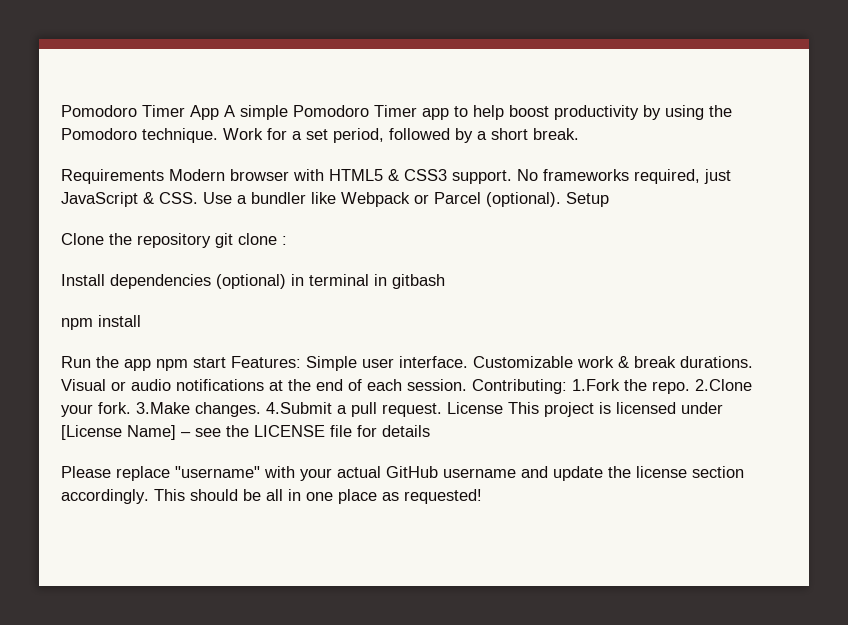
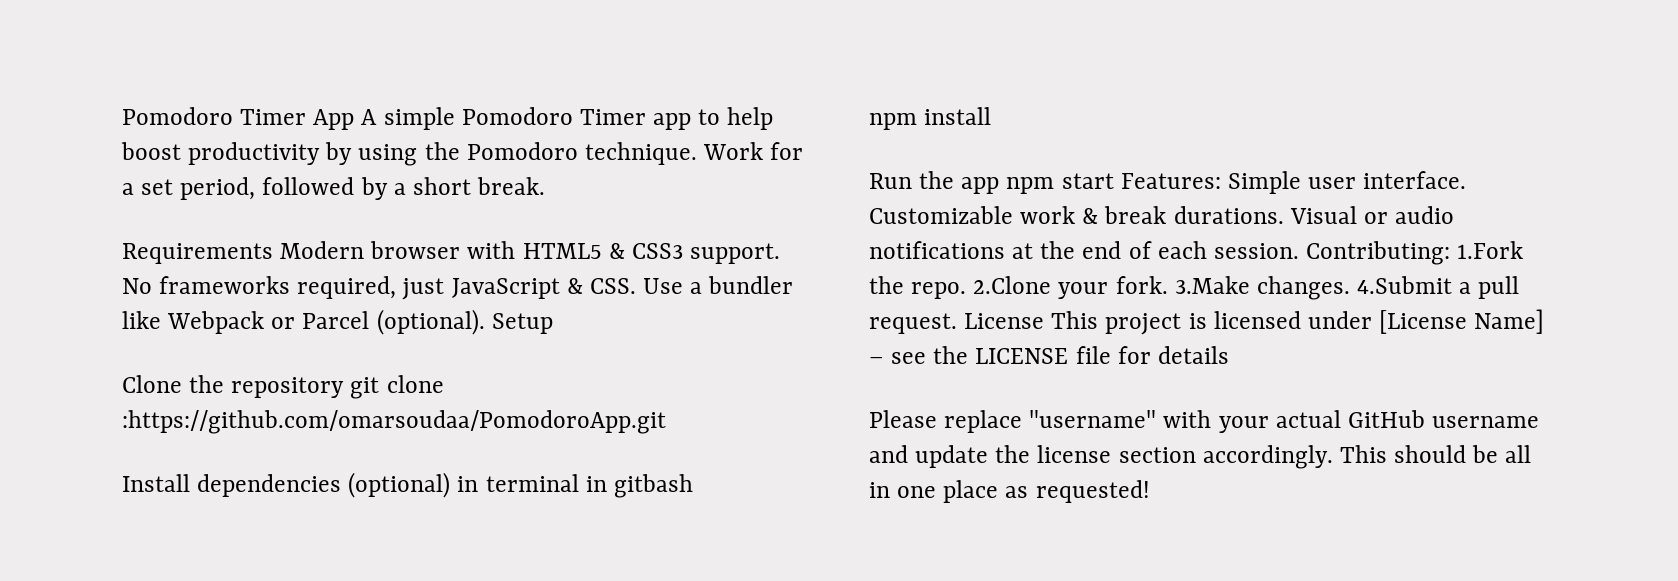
- Clone the repository git clone :
+ Clone the repository git clone :https://github.com/omarsoudaa/PomodoroApp.git

